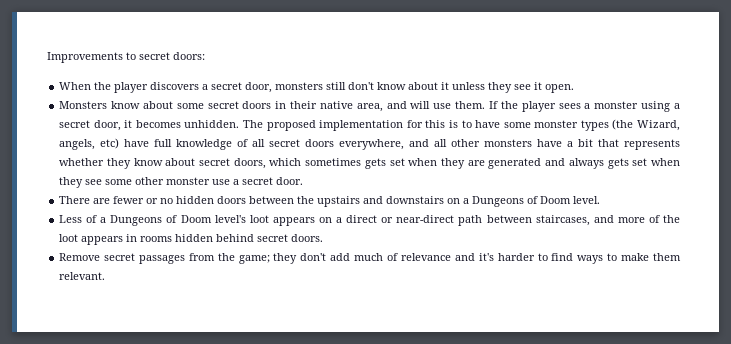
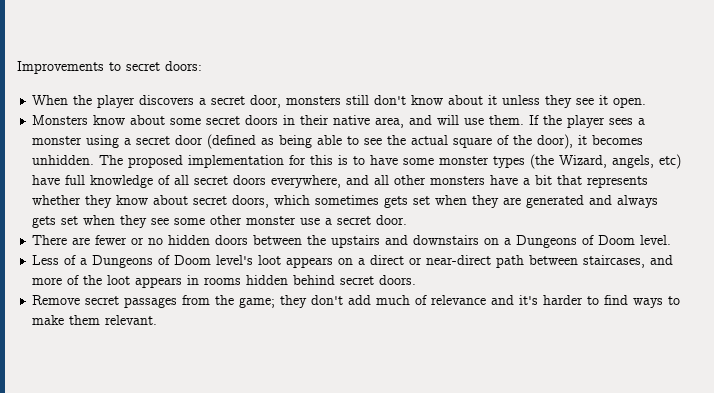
- If the player sees a monster using a secret door, it becomes unhidden.
+ If the player sees a monster using a secret door (defined as being able to see the actual square of the door), it becomes unhidden.

